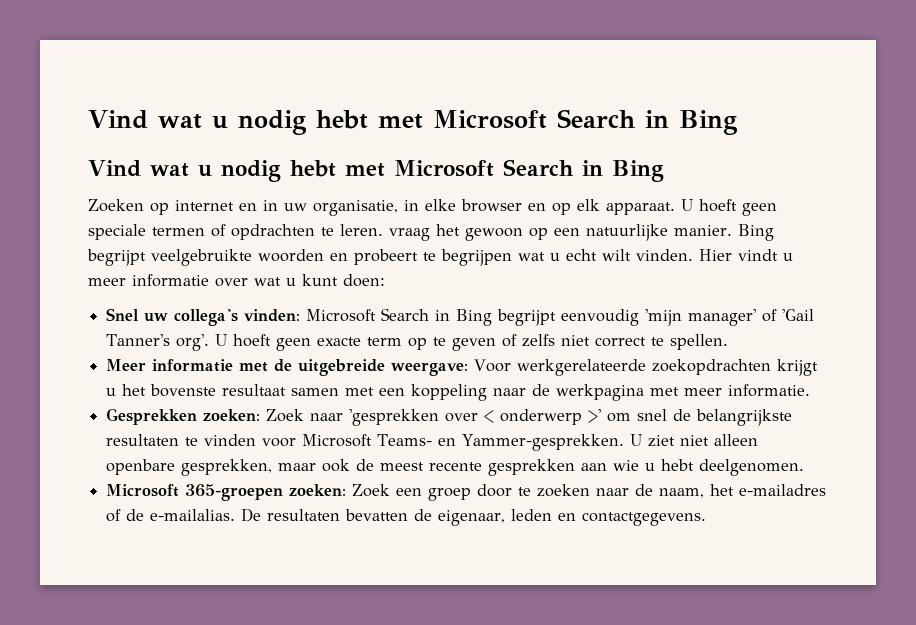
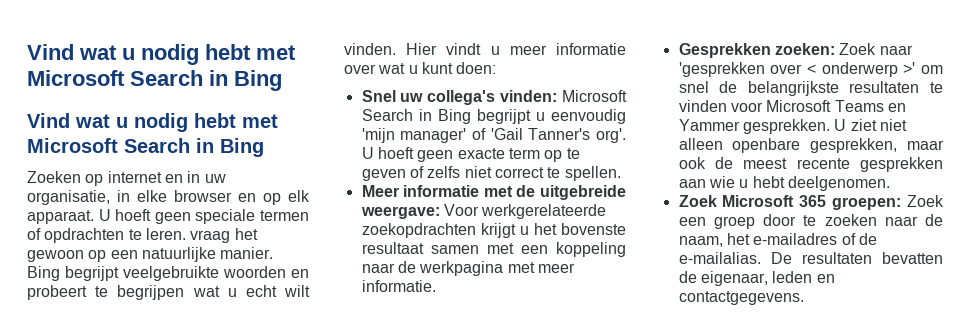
- Snel uw collega's vinden: Microsoft Search in Bing begrijpt eenvoudig 'mijn manager' of 'Gail Tanner's org'.
+ Snel uw collega's vinden: Microsoft Search in Bing begrijpt u eenvoudig 'mijn manager' of 'Gail Tanner's org'.
- Gesprekken zoeken: Zoek naar 'gesprekken over < onderwerp >' om snel de belangrijkste resultaten te vinden voor Microsoft Teams- en Yammer-gesprekken.
+ Gesprekken zoeken: Zoek naar 'gesprekken over < onderwerp >' om snel de belangrijkste resultaten te vinden voor Microsoft Teams en Yammer gesprekken.
- Microsoft 365-groepen zoeken: Zoek een groep door te zoeken naar de naam, het e-mailadres of de e-mailalias.
+ Zoek Microsoft 365 groepen: Zoek een groep door te zoeken naar de naam, het e-mailadres of de e-mailalias.

